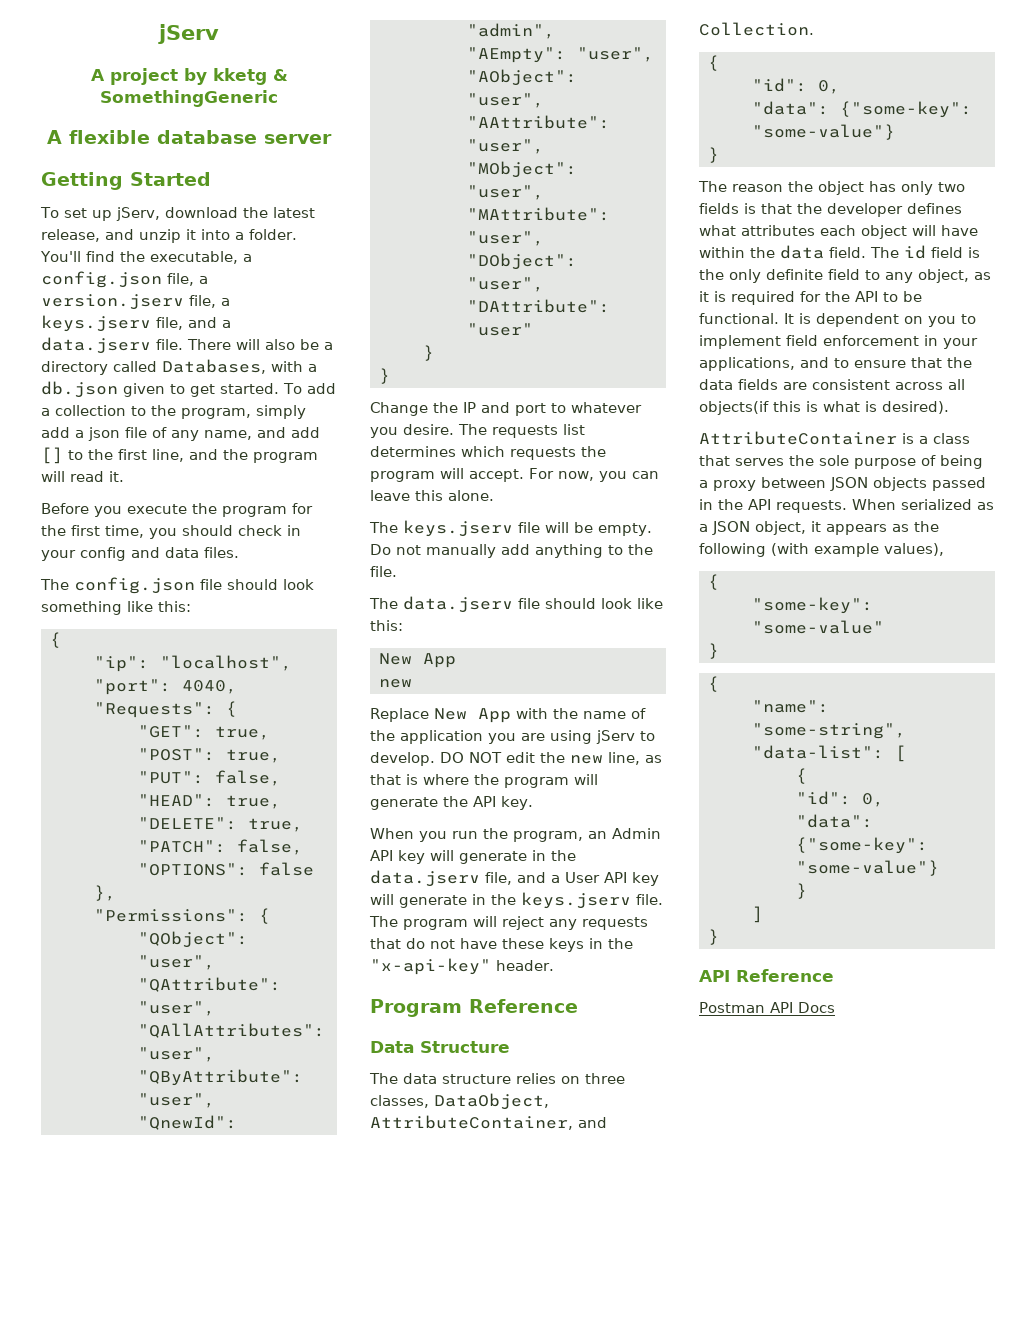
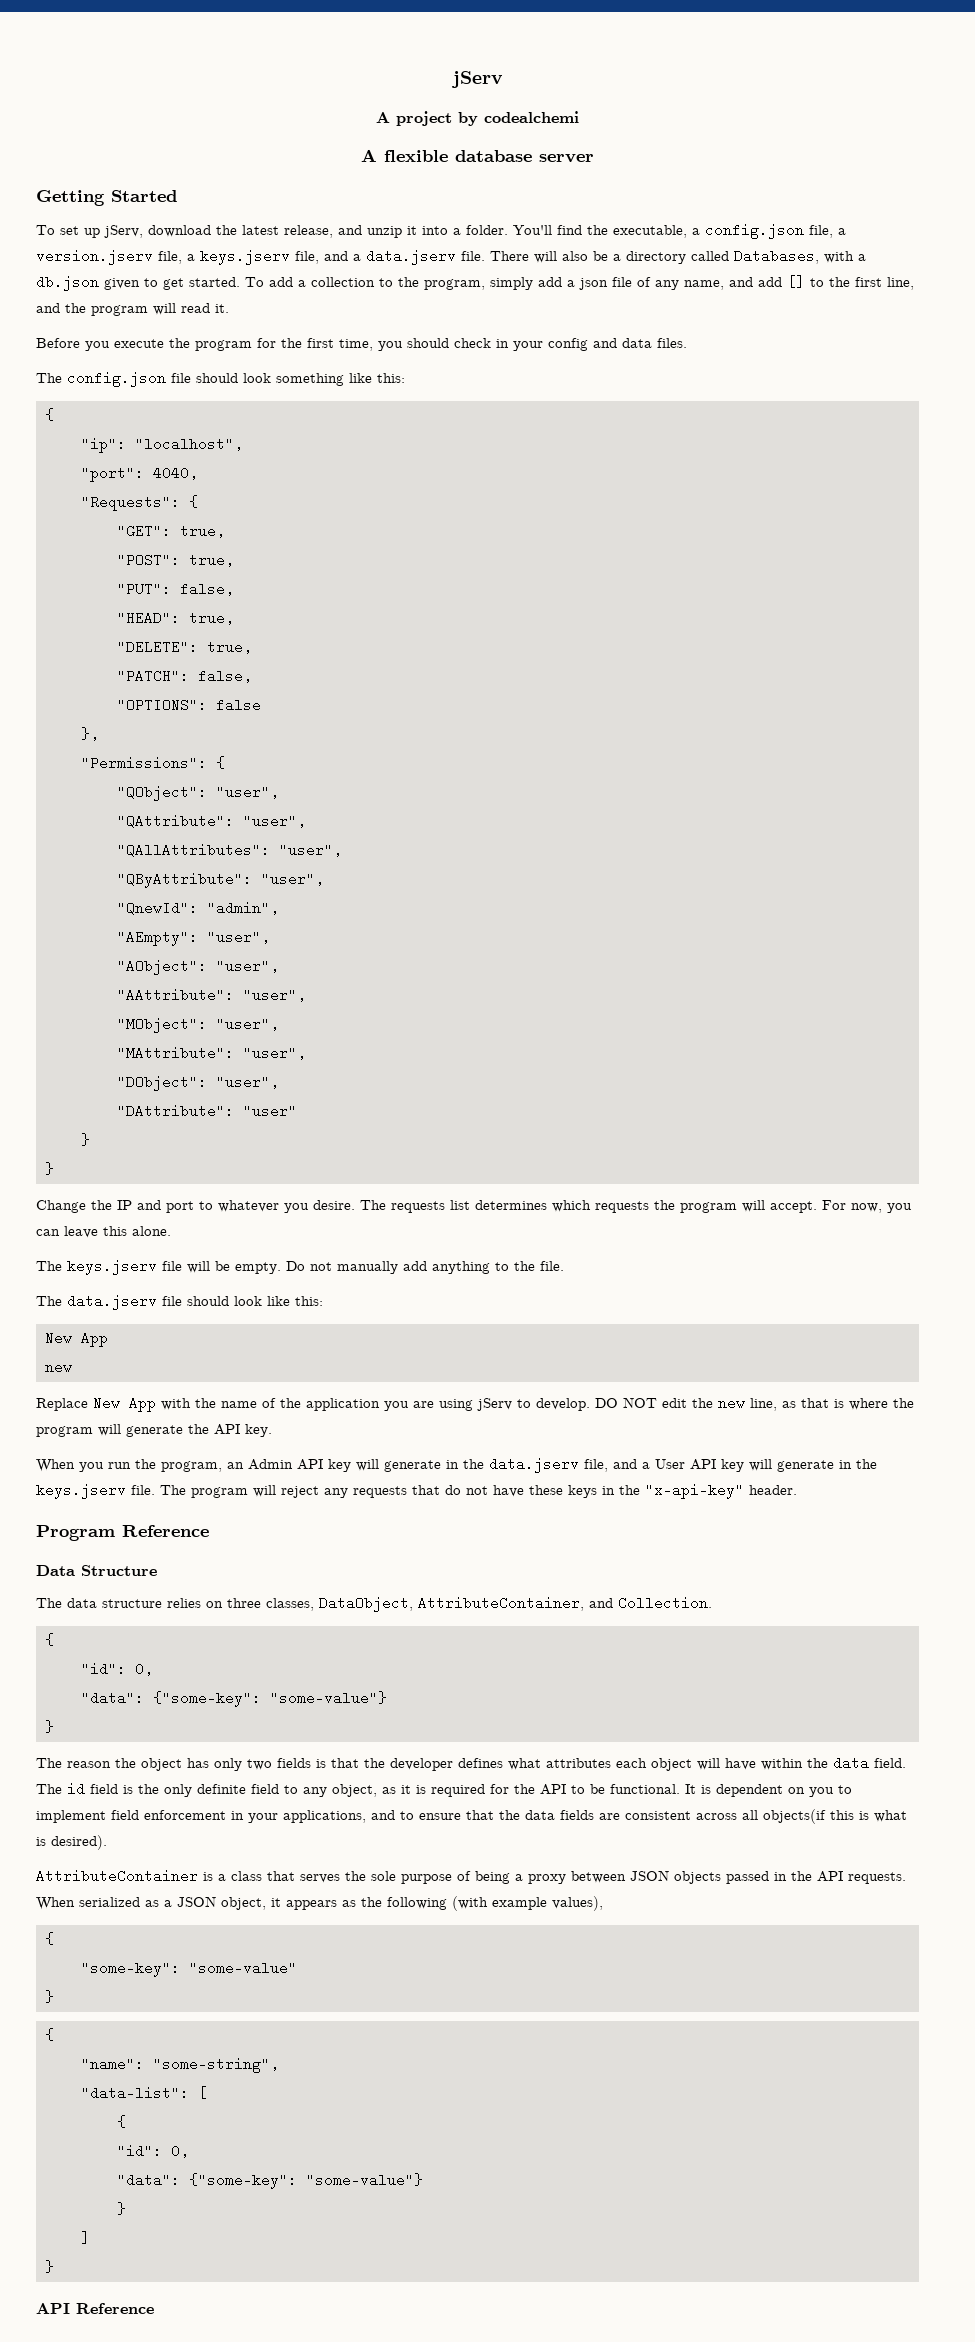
- A project by kketg & SomethingGeneric
+ A project by codealchemi
- Postman API Docs

